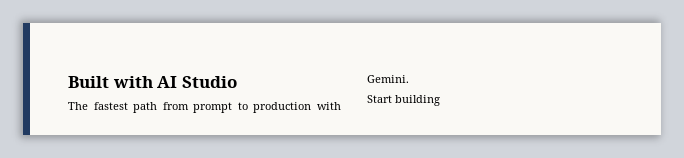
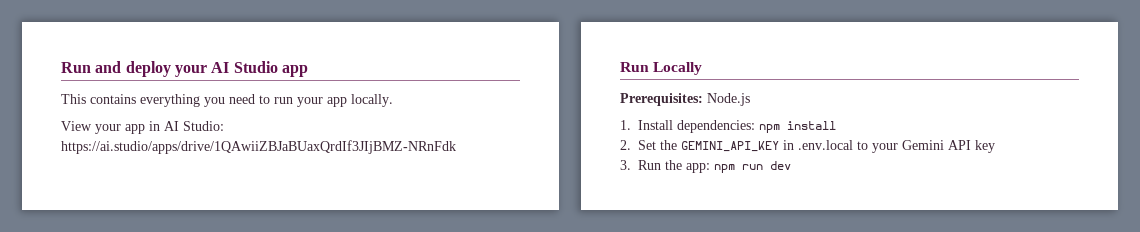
- Built with AI Studio
- The fastest path from prompt to production with Gemini.
- Start building
+ Run and deploy your AI Studio app
+ This contains everything you need to run your app locally.
+ View your app in AI Studio: https://ai.studio/apps/drive/1QAwiiZBJaBUaxQrdIf3JIjBMZ-NRnFdk
+ Run Locally
+ Prerequisites: Node.js
+ 1. Install dependencies: npm install
+ 2. Set the GEMINI_API_KEY in .env.local to your Gemini API key
+ 3. Run the app: npm run dev

